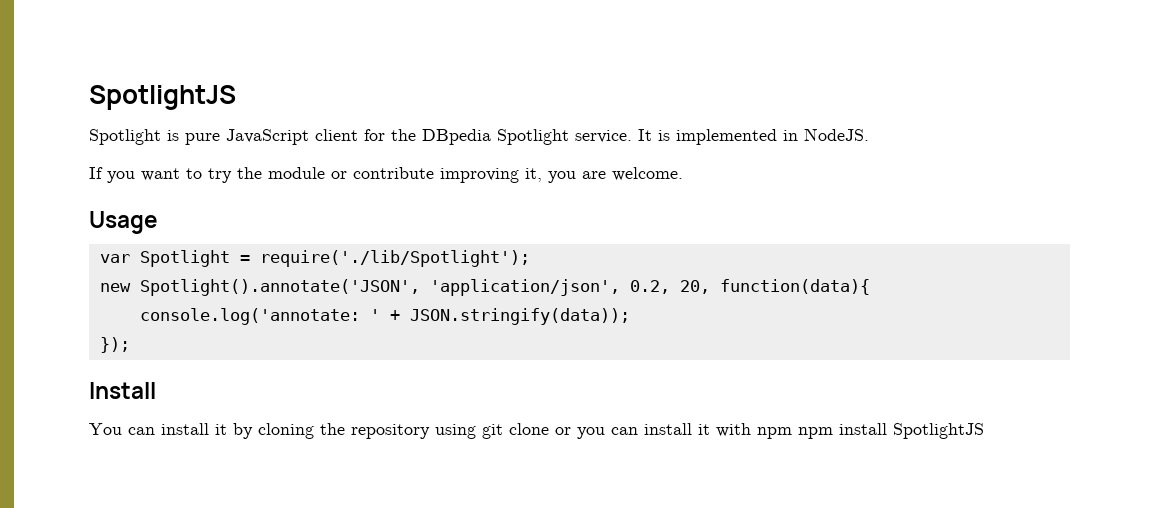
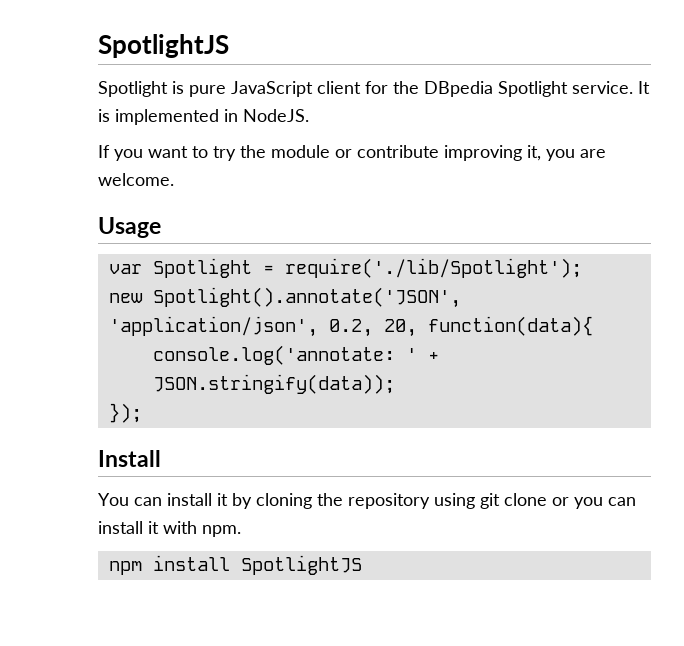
- You can install it by cloning the repository using git clone or you can install it with npm npm install SpotlightJS
+ You can install it by cloning the repository using git clone or you can install it with npm.
+ npm install SpotlightJS

